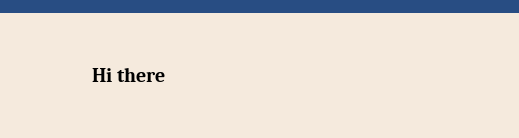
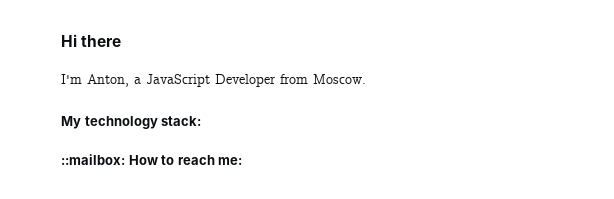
+ I'm Anton, a JavaScript Developer from Moscow.
+ My technology stack:
+ ::mailbox: How to reach me:

